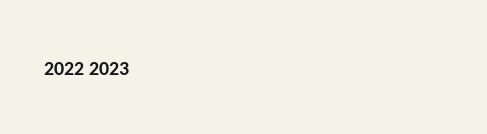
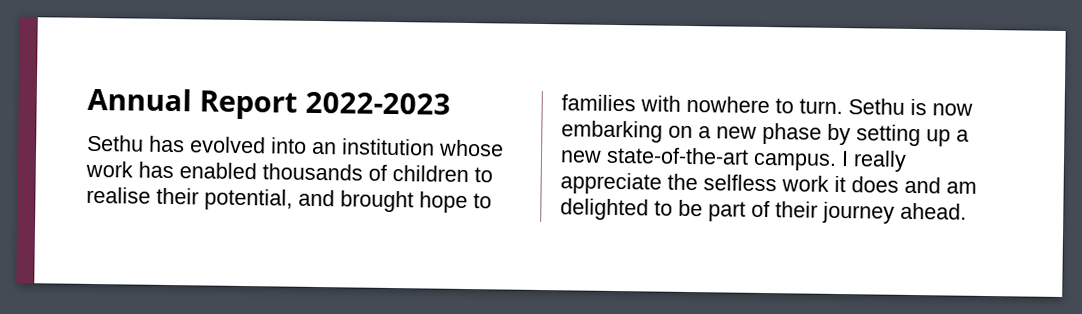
- 2022 2023
+ Annual Report 2022-2023
+ Sethu has evolved into an institution whose work has enabled thousands of children to realise their potential, and brought hope to families with nowhere to turn. Sethu is now embarking on a new phase by setting up a new state-of-the-art campus. I really appreciate the selfless work it does and am delighted to be part of their journey ahead.

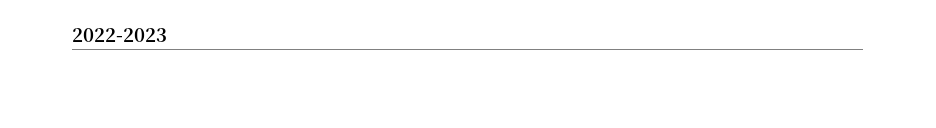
- Annual Report 2022-2023
+ 2022-2023
- Sethu has evolved into an institution whose work has enabled thousands of children to realise their potential, and brought hope to families with nowhere to turn. Sethu is now embarking on a new phase by setting up a new state-of-the-art campus. I really appreciate the selfless work it does and am delighted to be part of their journey ahead.

